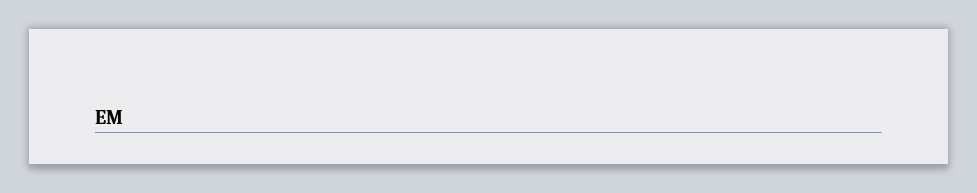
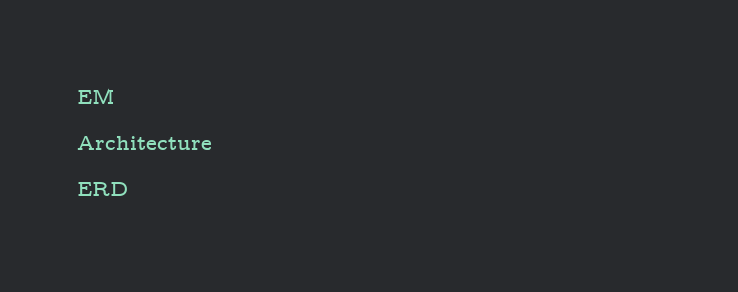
+ Architecture
+ ERD

